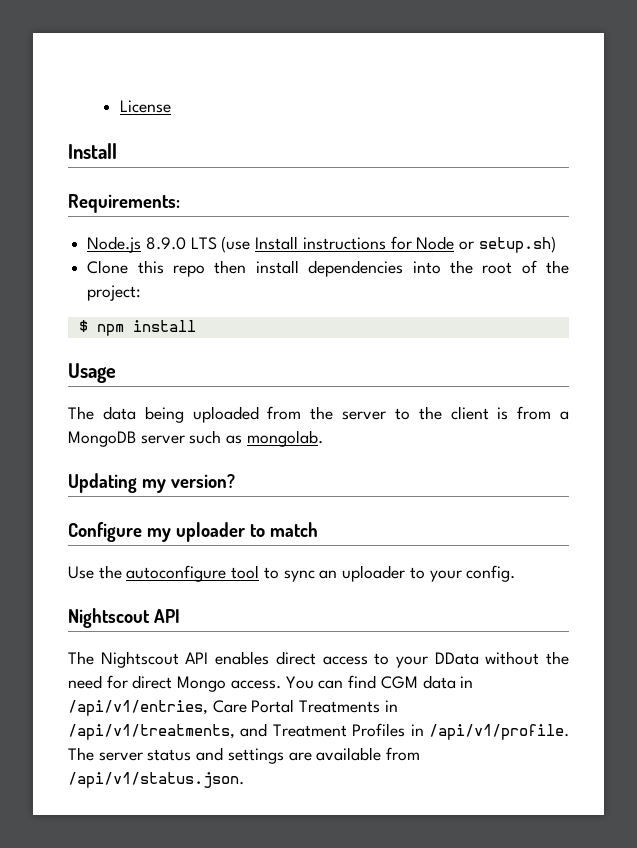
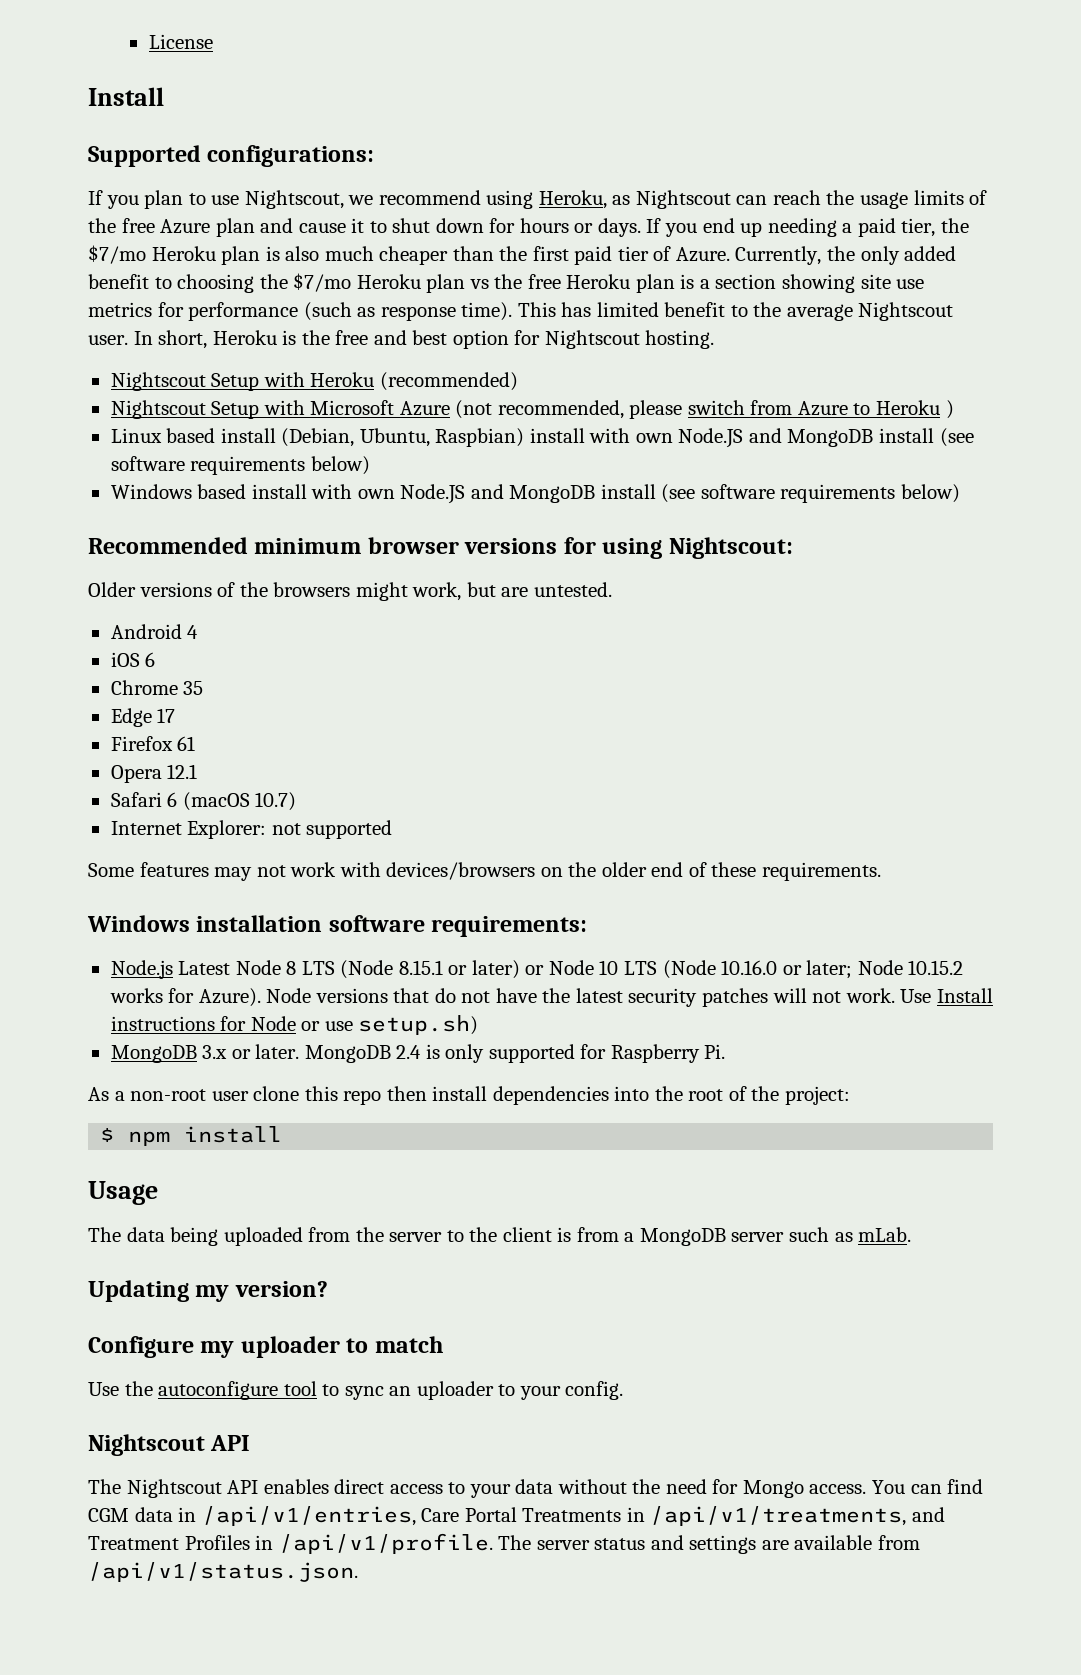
- Requirements:
- Node.js 8.9.0 LTS (use Install instructions for Node or setup.sh)
+ Supported configurations:
+ If you plan to use Nightscout, we recommend using Heroku, as Nightscout can reach the usage limits of the free Azure plan and cause it to shut down for hours or days. If you end up needing a paid tier, the $7/mo Heroku plan is also much cheaper than the first paid tier of Azure. Currently, the only added benefit to choosing the $7/mo Heroku plan vs the free Heroku plan is a section showing site use metrics for performance (such as response time). This has limited benefit to the average Nightscout user. In short, Heroku is the free and best option for Nightscout hosting.
+ Nightscout Setup with Heroku (recommended)
+ Nightscout Setup with Microsoft Azure (not recommended, please switch from Azure to Heroku )
+ Linux based install (Debian, Ubuntu, Raspbian) install with own Node.JS and MongoDB install (see software requirements below)
+ Windows based install with own Node.JS and MongoDB install (see software requirements below)
+ Recommended minimum browser versions for using Nightscout:
+ Older versions of the browsers might work, but are untested.
+ Android 4
+ iOS 6
+ Chrome 35
+ Edge 17
+ Firefox 61
+ Opera 12.1
+ Safari 6 (macOS 10.7)
+ Internet Explorer: not supported
+ Some features may not work with devices/browsers on the older end of these requirements.
+ Windows installation software requirements:
+ Node.js Latest Node 8 LTS (Node 8.15.1 or later) or Node 10 LTS (Node 10.16.0 or later; Node 10.15.2 works for Azure). Node versions that do not have the latest security patches will not work. Use Install instructions for Node or use setup.sh)
- Clone this repo then install dependencies into the root of the project:
+ MongoDB 3.x or later. MongoDB 2.4 is only supported for Raspberry Pi.
+ As a non-root user clone this repo then install dependencies into the root of the project:
- The data being uploaded from the server to the client is from a MongoDB server such as mongolab.
+ The data being uploaded from the server to the client is from a MongoDB server such as mLab.
- The Nightscout API enables direct access to your DData without the need for direct Mongo access.
+ The Nightscout API enables direct access to your data without the need for Mongo access.

